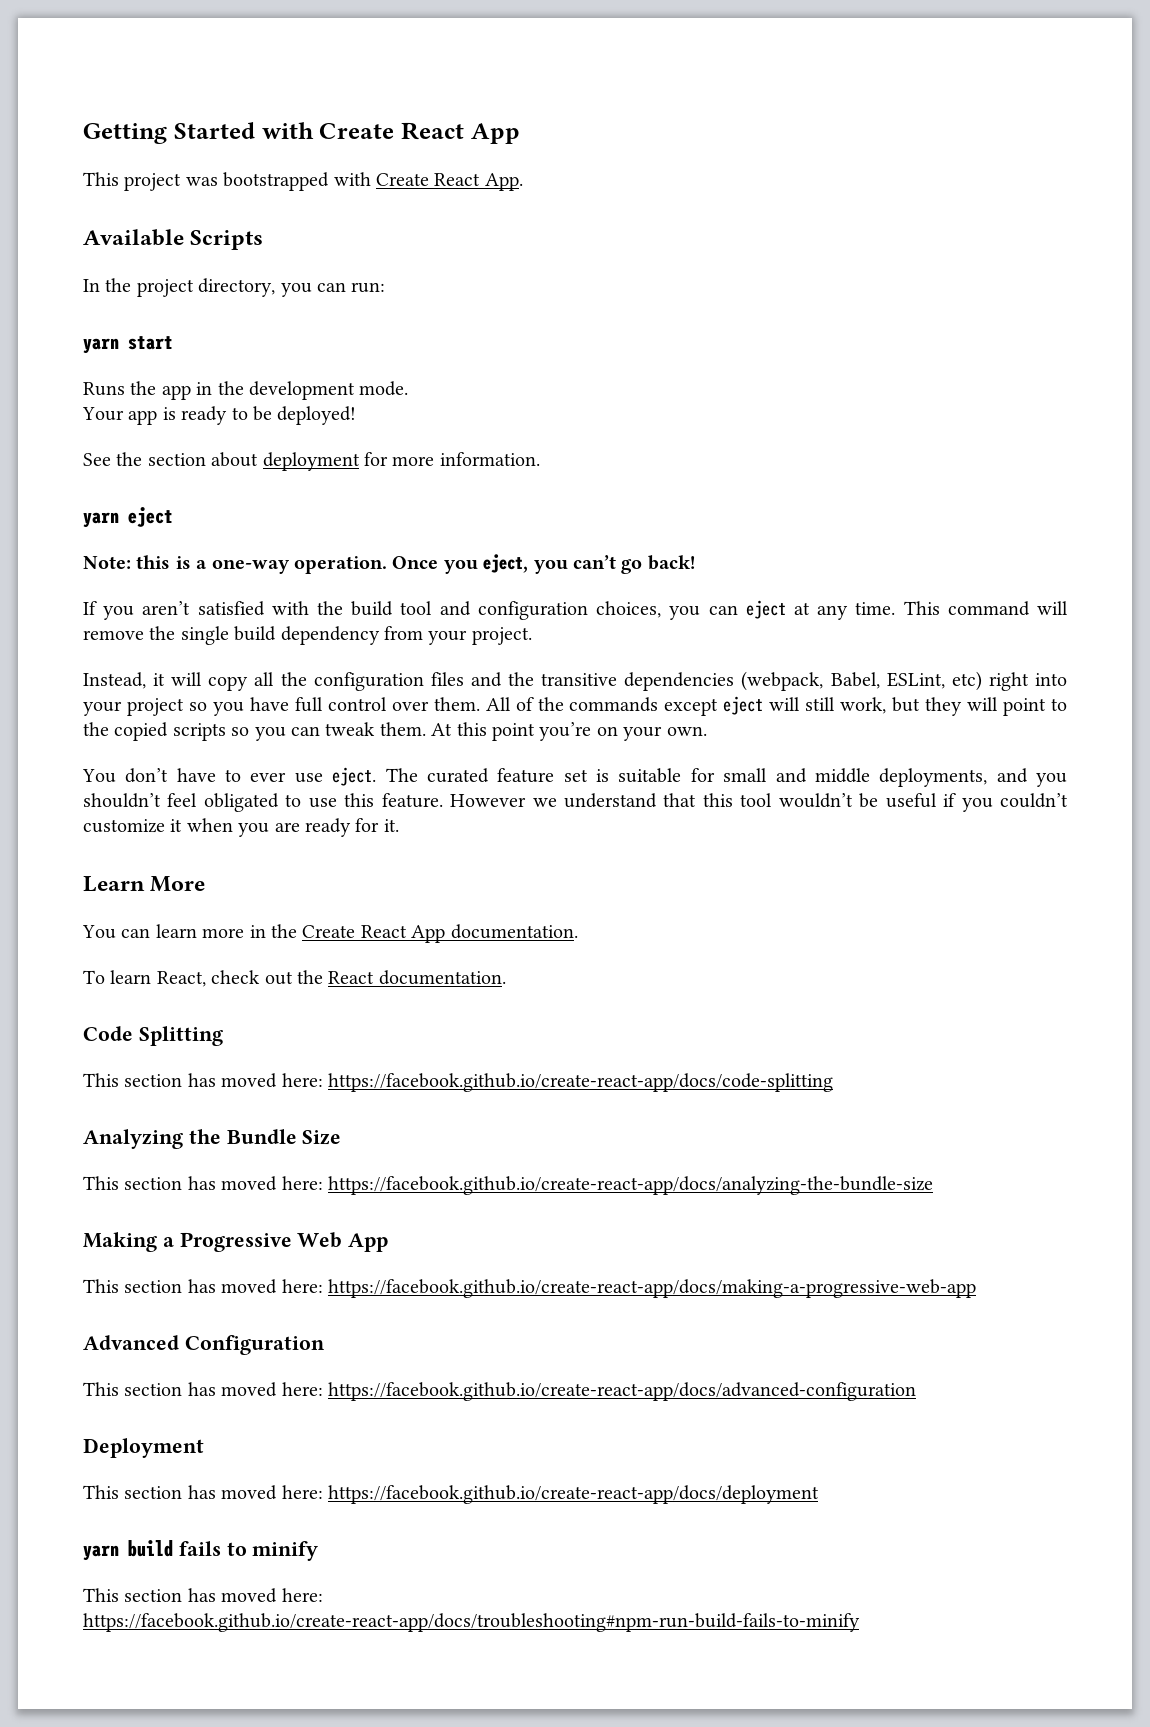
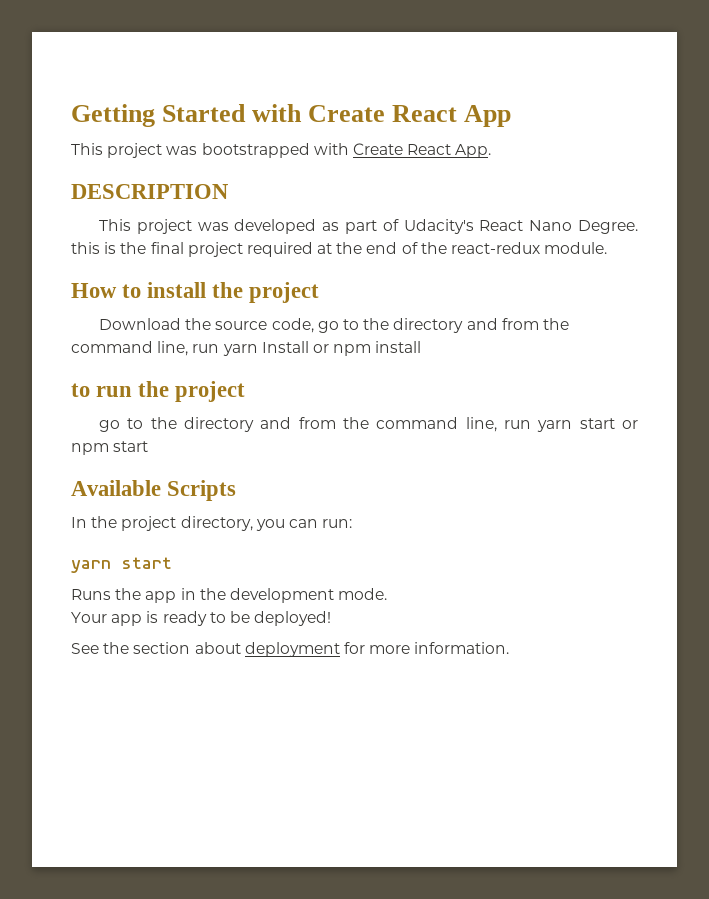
+ DESCRIPTION
+ This project was developed as part of Udacity's React Nano Degree. this is the final project required at the end of the react-redux module.
+ How to install the project
+ Download the source code, go to the directory and from the command line, run yarn Install or npm install
+ to run the project
+ go to the directory and from the command line, run yarn start or npm start
- yarn eject
- Note: this is a one-way operation. Once you eject, you can’t go back!
- If you aren’t satisfied with the build tool and configuration choices, you can eject at any time. This command will remove the single build dependency from your project.
- Instead, it will copy all the configuration files and the transitive dependencies (webpack, Babel, ESLint, etc) right into your project so you have full control over them. All of the commands except eject will still work, but they will point to the copied scripts so you can tweak them. At this point you’re on your own.
- You don’t have to ever use eject. The curated feature set is suitable for small and middle deployments, and you shouldn’t feel obligated to use this feature. However we understand that this tool wouldn’t be useful if you couldn’t customize it when you are ready for it.
- Learn More
- You can learn more in the Create React App documentation.
- To learn React, check out the React documentation.
- Code Splitting
- This section has moved here: https://facebook.github.io/create-react-app/docs/code-splitting
- Analyzing the Bundle Size
- This section has moved here: https://facebook.github.io/create-react-app/docs/analyzing-the-bundle-size
- Making a Progressive Web App
- This section has moved here: https://facebook.github.io/create-react-app/docs/making-a-progressive-web-app
- Advanced Configuration
- This section has moved here: https://facebook.github.io/create-react-app/docs/advanced-configuration
- Deployment
- This section has moved here: https://facebook.github.io/create-react-app/docs/deployment
- yarn build fails to minify
- This section has moved here: https://facebook.github.io/create-react-app/docs/troubleshooting#npm-run-build-fails-to-minify

